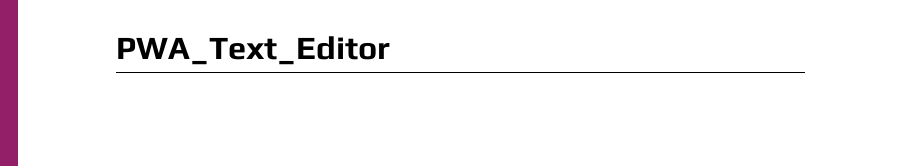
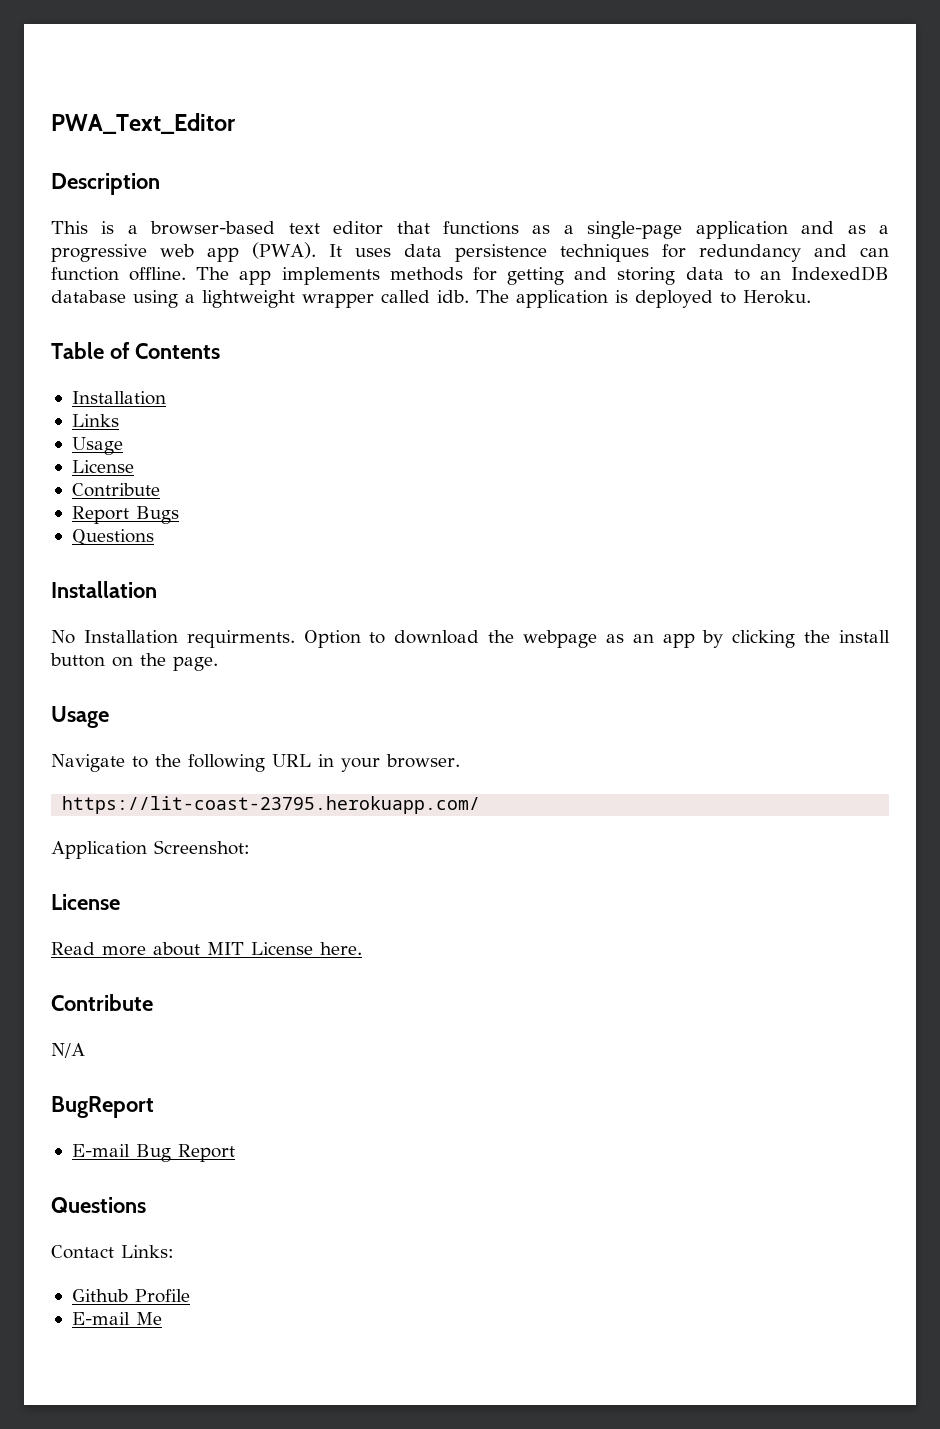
+ Description
+ This is a browser-based text editor that functions as a single-page application and as a progressive web app (PWA). It uses data persistence techniques for redundancy and can function offline. The app implements methods for getting and storing data to an IndexedDB database using a lightweight wrapper called idb. The application is deployed to Heroku.
+ Table of Contents
+ Installation
+ Links
+ Usage
+ License
+ Contribute
+ Report Bugs
+ Questions
+ Installation
+ No Installation requirments. Option to download the webpage as an app by clicking the install button on the page.
+ Usage
+ Navigate to the following URL in your browser.
+ https://lit-coast-23795.herokuapp.com/
+ Application Screenshot:
+ License
+ Read more about MIT License here.
+ Contribute
+ N/A
+ BugReport
+ E-mail Bug Report
+ Questions
+ Contact Links:
+ Github Profile
+ E-mail Me

